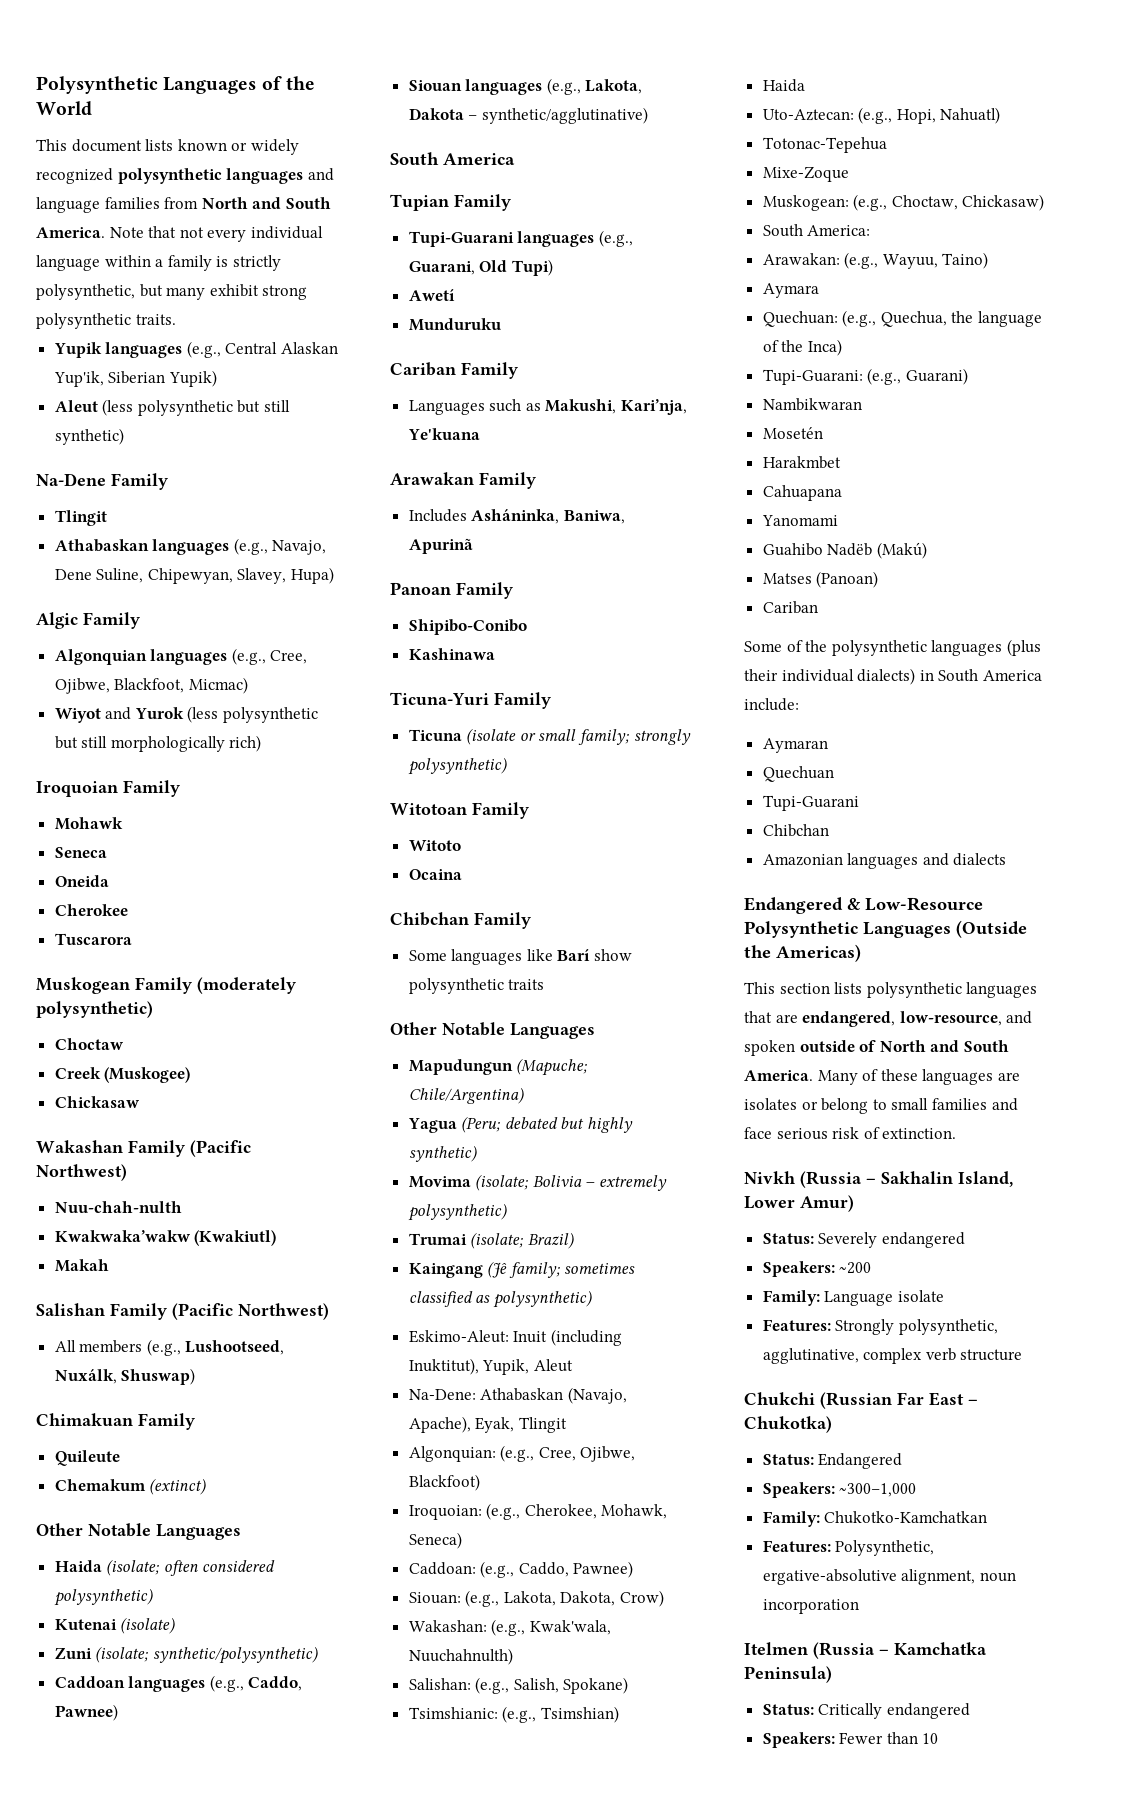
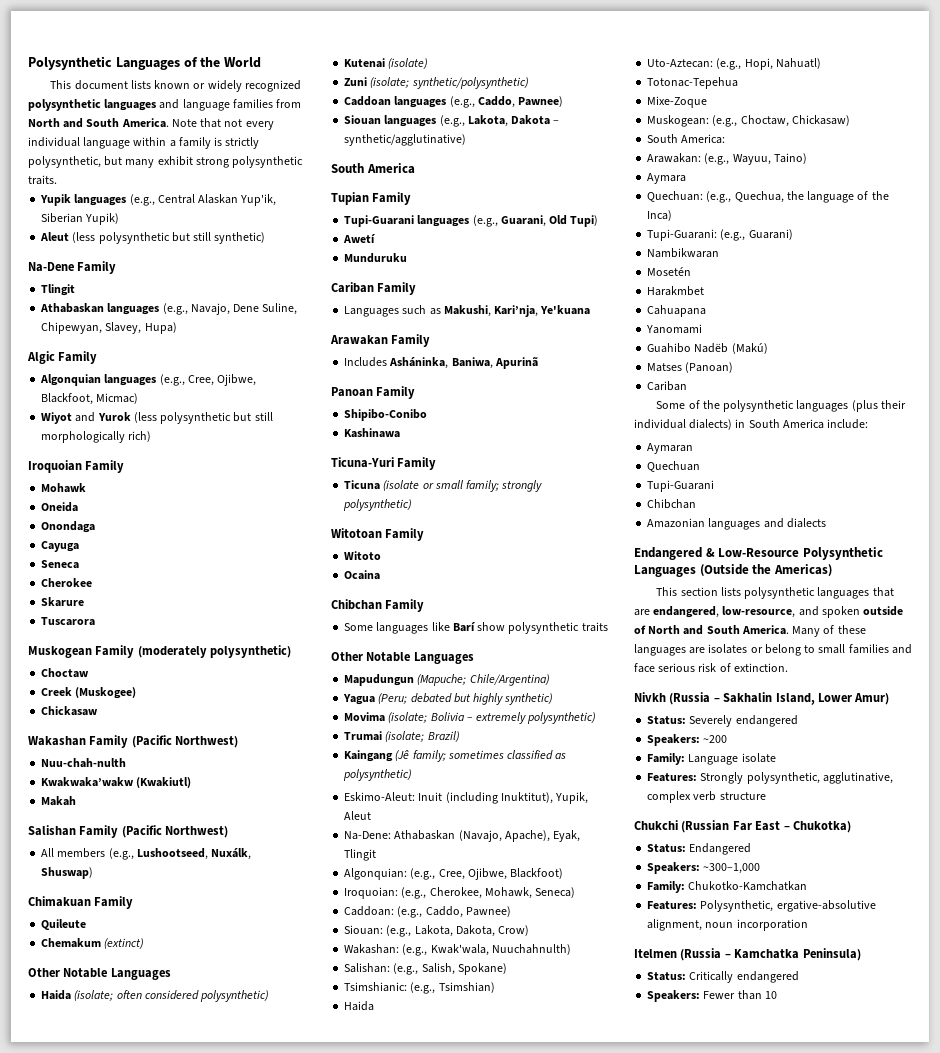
+ Oneida
+ Onondaga
+ Cayuga
- Oneida
  Cherokee
+ Skarure

